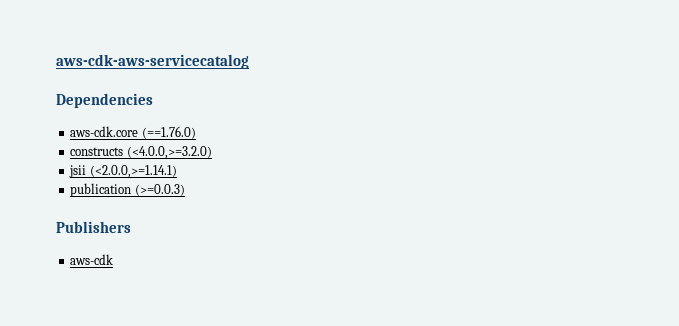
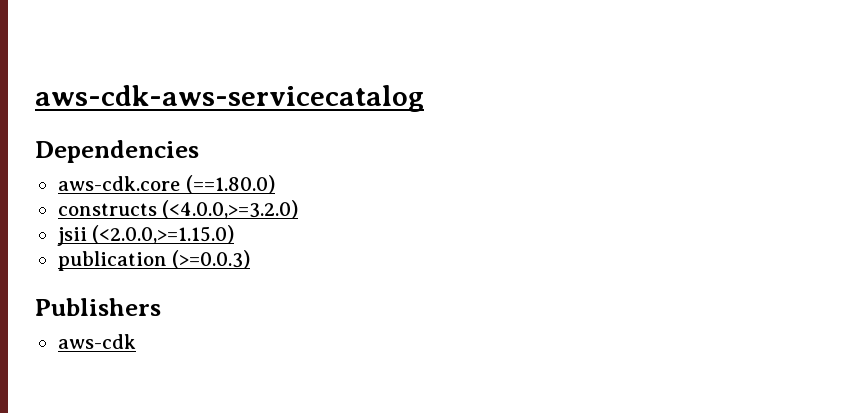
- aws-cdk.core (==1.76.0)
+ aws-cdk.core (==1.80.0)
- jsii (<2.0.0,>=1.14.1)
+ jsii (<2.0.0,>=1.15.0)

